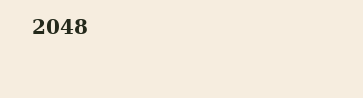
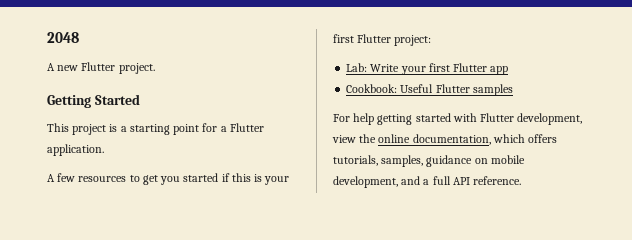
+ A new Flutter project.
+ Getting Started
+ This project is a starting point for a Flutter application.
+ A few resources to get you started if this is your first Flutter project:
+ Lab: Write your first Flutter app
+ Cookbook: Useful Flutter samples
+ For help getting started with Flutter development, view the online documentation, which offers tutorials, samples, guidance on mobile development, and a full API reference.

